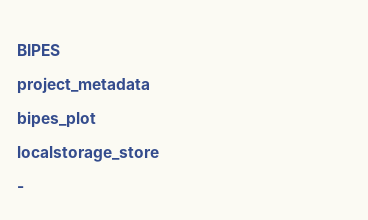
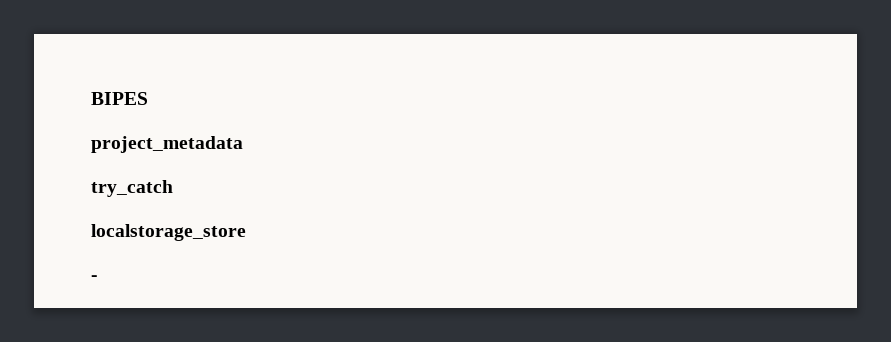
- bipes_plot
+ try_catch

